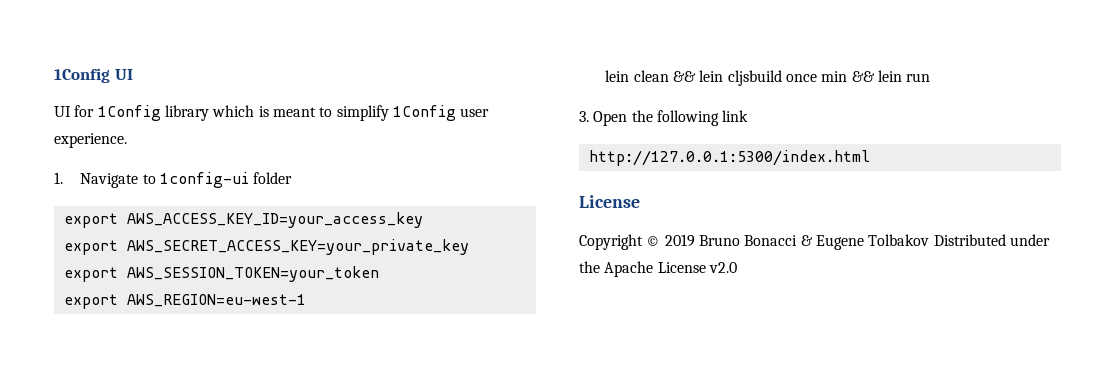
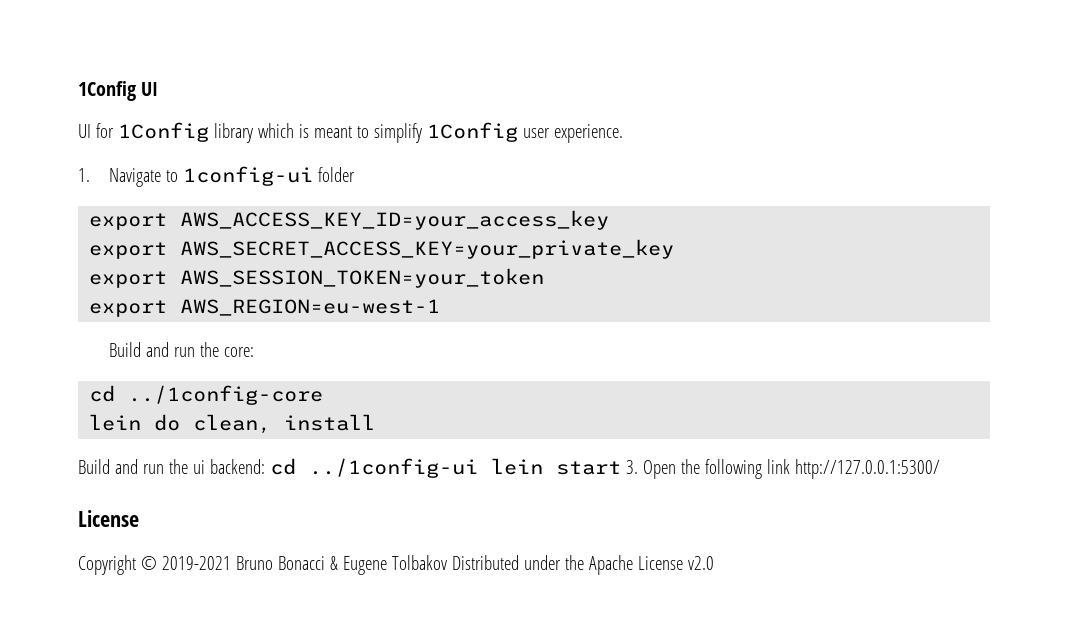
- lein clean && lein cljsbuild once min && lein run
- 3. Open the following link
- http://127.0.0.1:5300/index.html
+ Build and run the core:
+ cd ../1config-core
+ lein do clean, install
+ Build and run the ui backend: cd ../1config-ui lein start 3. Open the following link http://127.0.0.1:5300/
- Copyright © 2019 Bruno Bonacci & Eugene Tolbakov Distributed under the Apache License v2.0
+ Copyright © 2019-2021 Bruno Bonacci & Eugene Tolbakov Distributed under the Apache License v2.0

